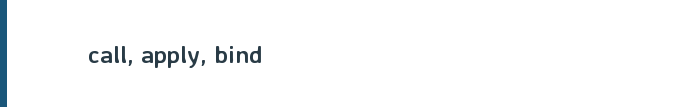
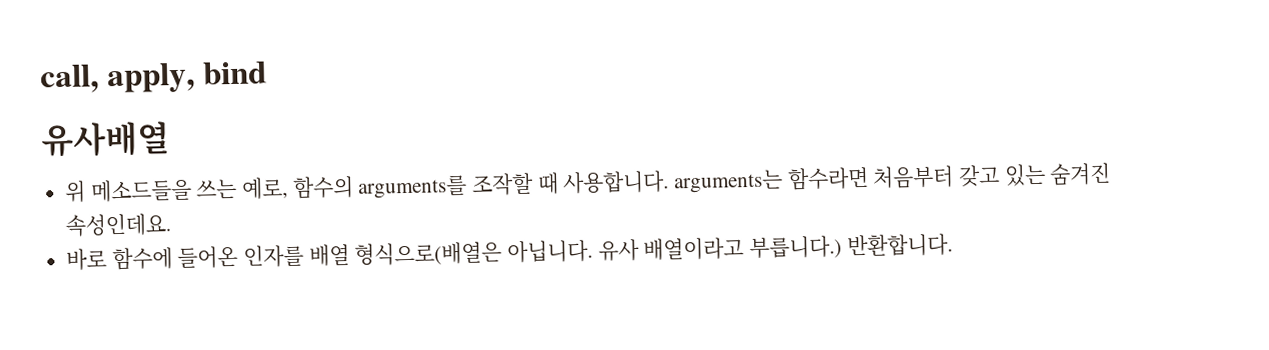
+ 유사배열
+ 위 메소드들을 쓰는 예로, 함수의 arguments를 조작할 때 사용합니다. arguments는 함수라면 처음부터 갖고 있는 숨겨진 속성인데요.
+ 바로 함수에 들어온 인자를 배열 형식으로(배열은 아닙니다. 유사 배열이라고 부릅니다.) 반환합니다.

